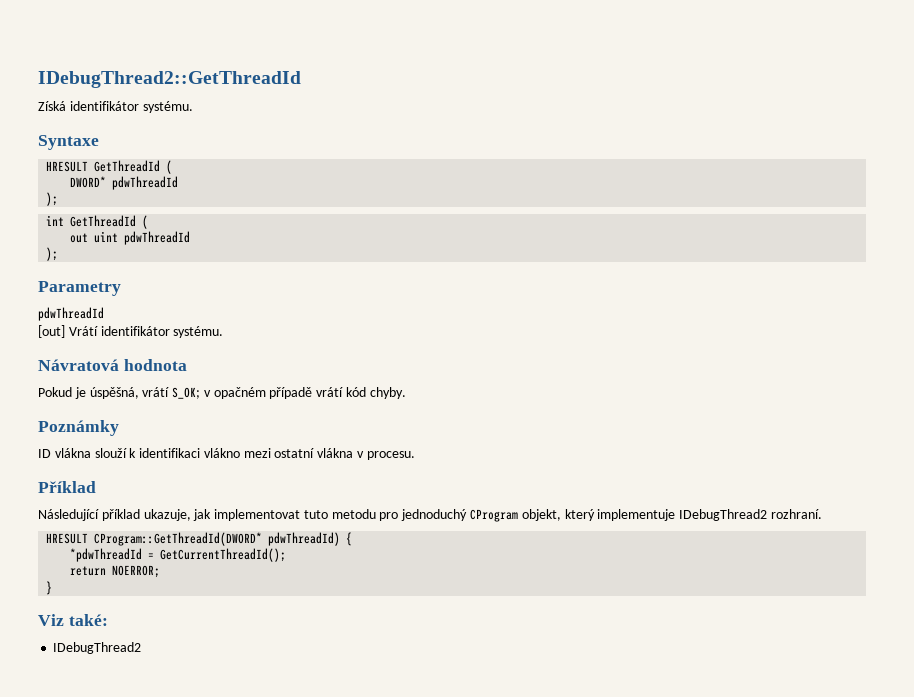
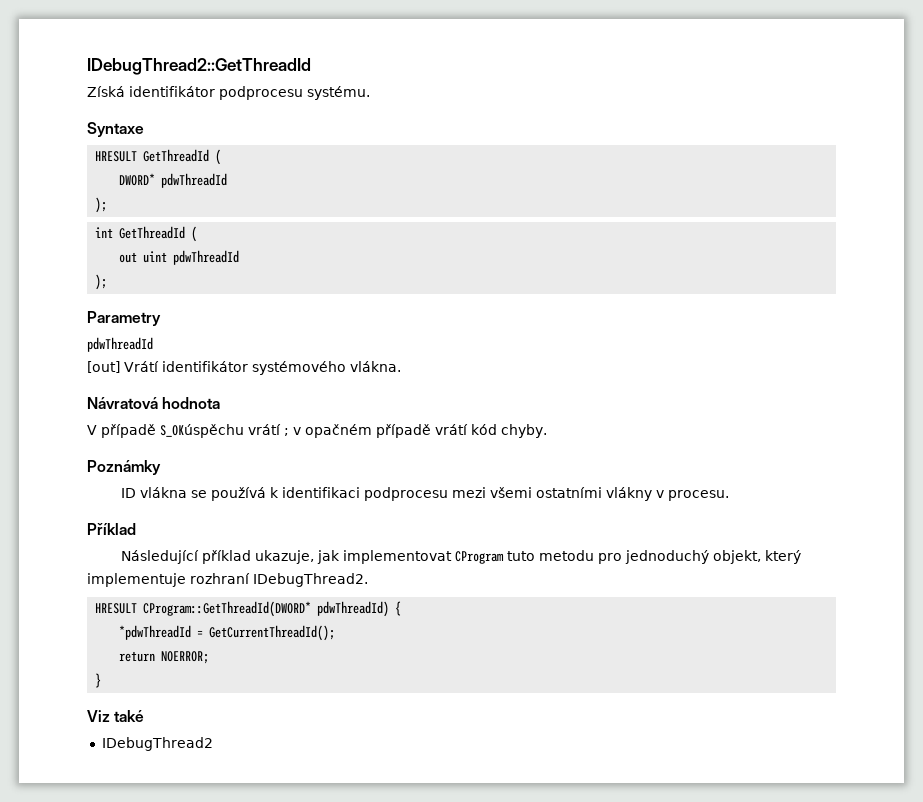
- Získá identifikátor systému.
+ Získá identifikátor podprocesu systému.
- [out] Vrátí identifikátor systému.
+ [out] Vrátí identifikátor systémového vlákna.
- Pokud je úspěšná, vrátí S_OK; v opačném případě vrátí kód chyby.
+ V případě S_OKúspěchu vrátí ; v opačném případě vrátí kód chyby.
- ID vlákna slouží k identifikaci vlákno mezi ostatní vlákna v procesu.
+ ID vlákna se používá k identifikaci podprocesu mezi všemi ostatními vlákny v procesu.
- Následující příklad ukazuje, jak implementovat tuto metodu pro jednoduchý CProgram objekt, který implementuje IDebugThread2 rozhraní.
+ Následující příklad ukazuje, jak implementovat CProgram tuto metodu pro jednoduchý objekt, který implementuje rozhraní IDebugThread2.
- Viz také:
+ Viz také

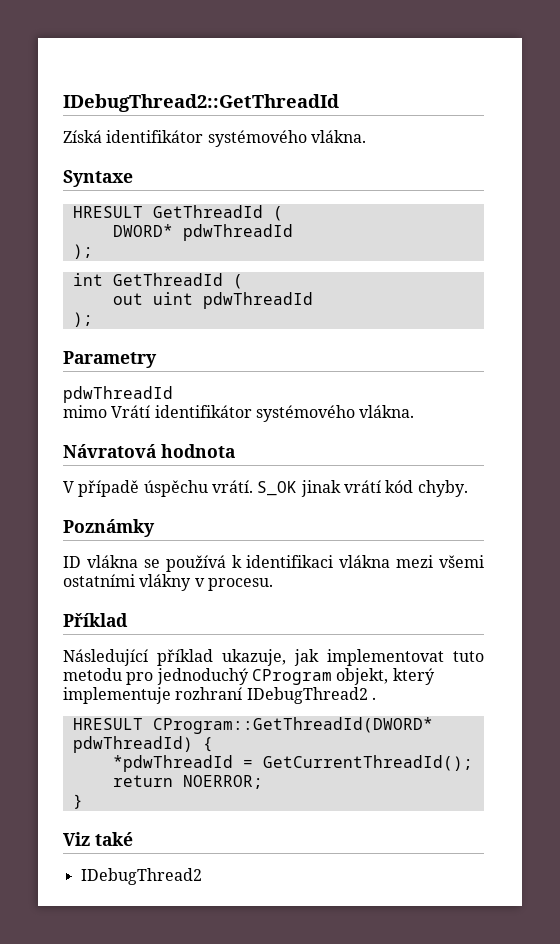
- Získá identifikátor podprocesu systému.
+ Získá identifikátor systémového vlákna.
- [out] Vrátí identifikátor systémového vlákna.
+ mimo Vrátí identifikátor systémového vlákna.
- V případě S_OKúspěchu vrátí ; v opačném případě vrátí kód chyby.
+ V případě úspěchu vrátí. S_OK jinak vrátí kód chyby.
- ID vlákna se používá k identifikaci podprocesu mezi všemi ostatními vlákny v procesu.
+ ID vlákna se používá k identifikaci vlákna mezi všemi ostatními vlákny v procesu.
- Následující příklad ukazuje, jak implementovat CProgram tuto metodu pro jednoduchý objekt, který implementuje rozhraní IDebugThread2.
+ Následující příklad ukazuje, jak implementovat tuto metodu pro jednoduchý CProgram objekt, který implementuje rozhraní IDebugThread2 .

